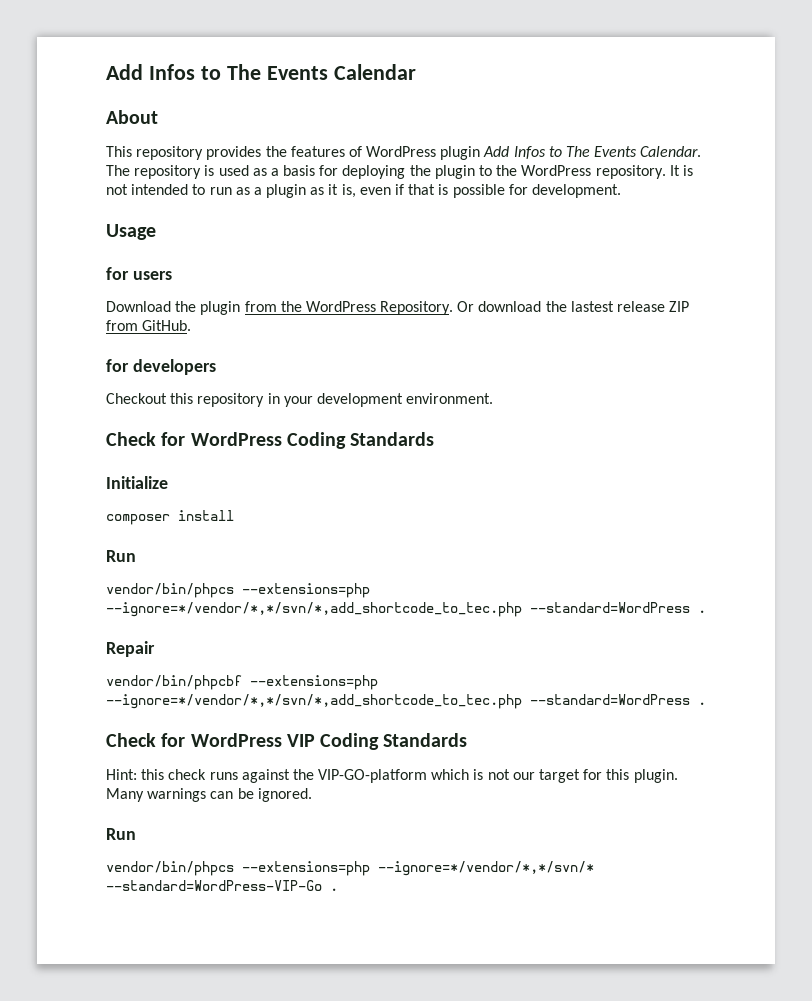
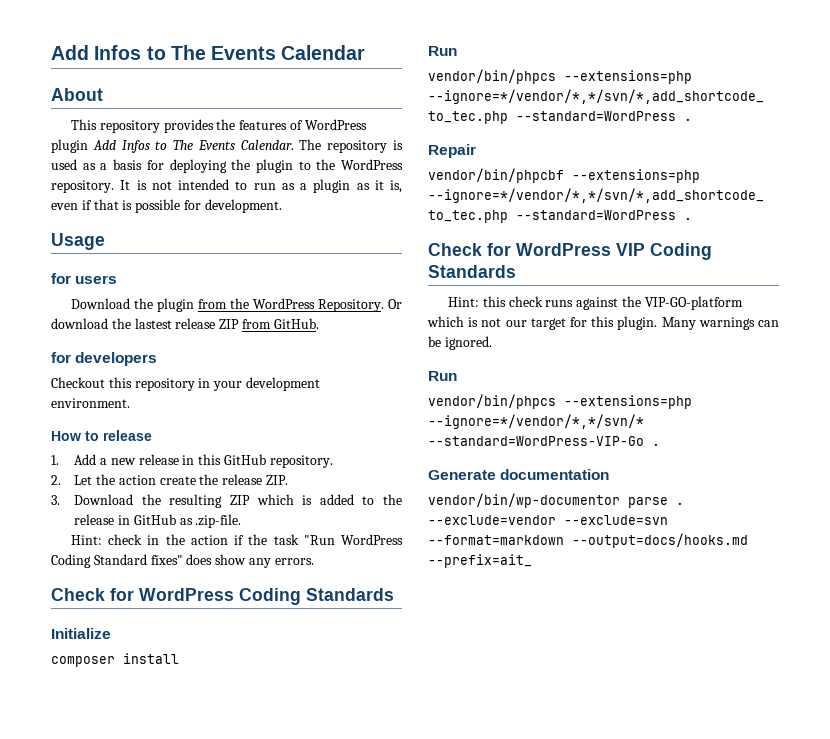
+ How to release
+ 1. Add a new release in this GitHub repository.
+ 2. Let the action create the release ZIP.
+ 3. Download the resulting ZIP which is added to the release in GitHub as .zip-file.
+ Hint: check in the action if the task "Run WordPress Coding Standard fixes" does show any errors.
+ Generate documentation
+ vendor/bin/wp-documentor parse . --exclude=vendor --exclude=svn --format=markdown --output=docs/hooks.md --prefix=ait_

